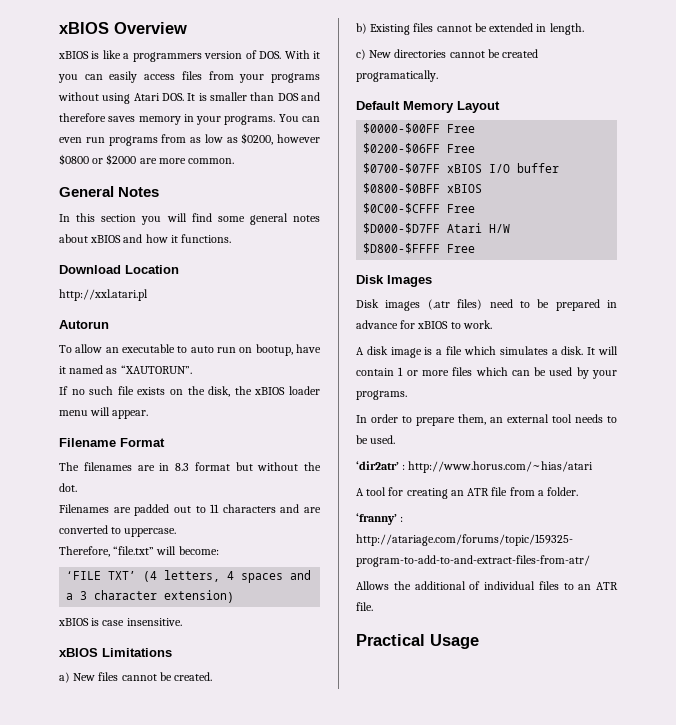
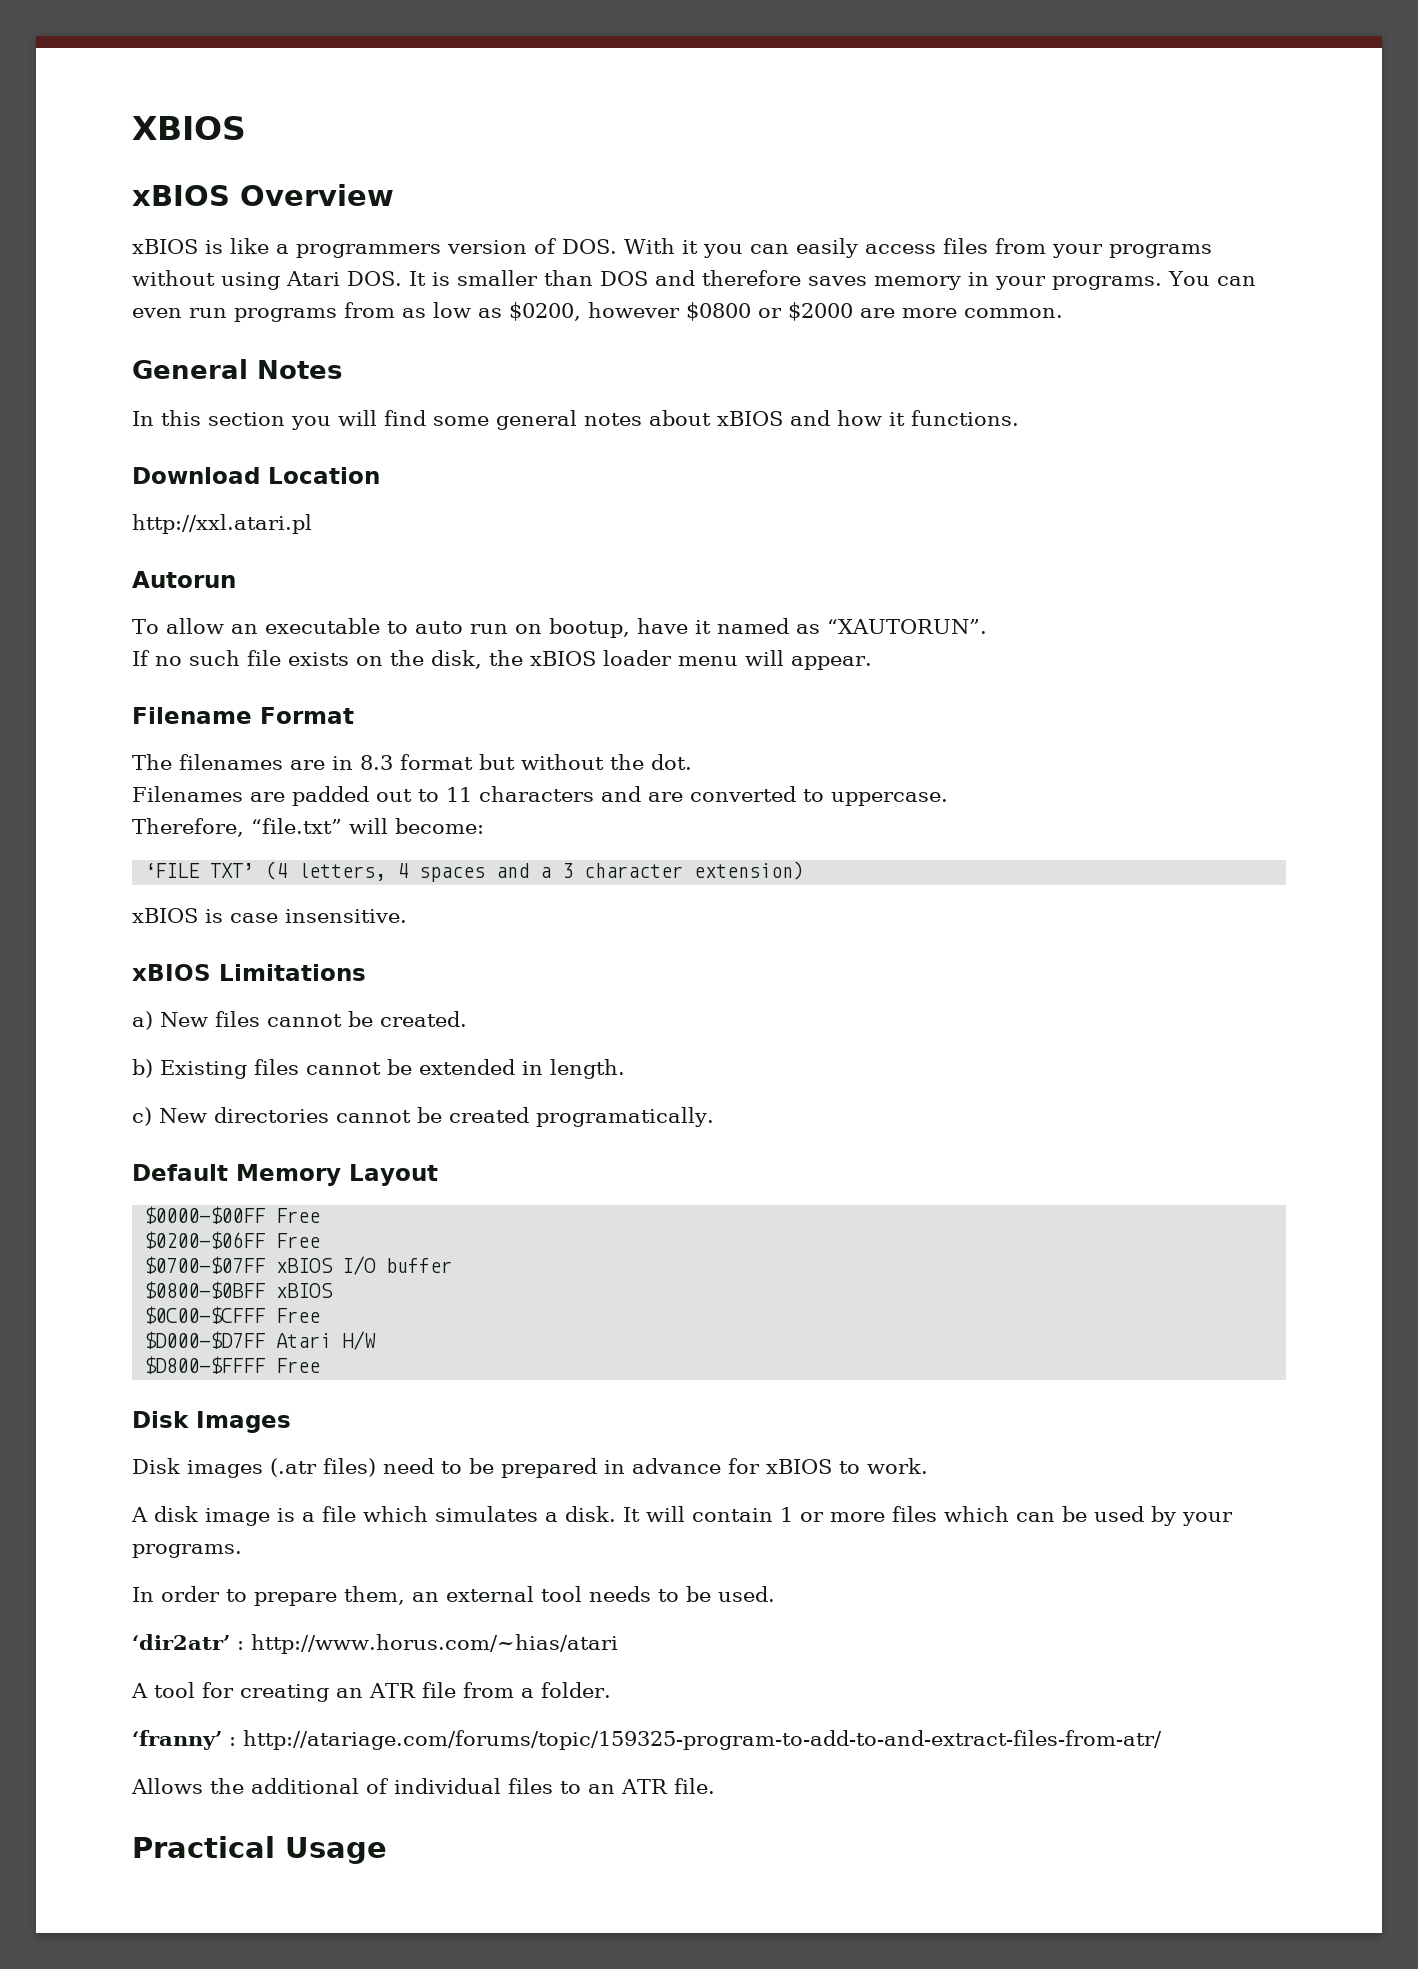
+ XBIOS

